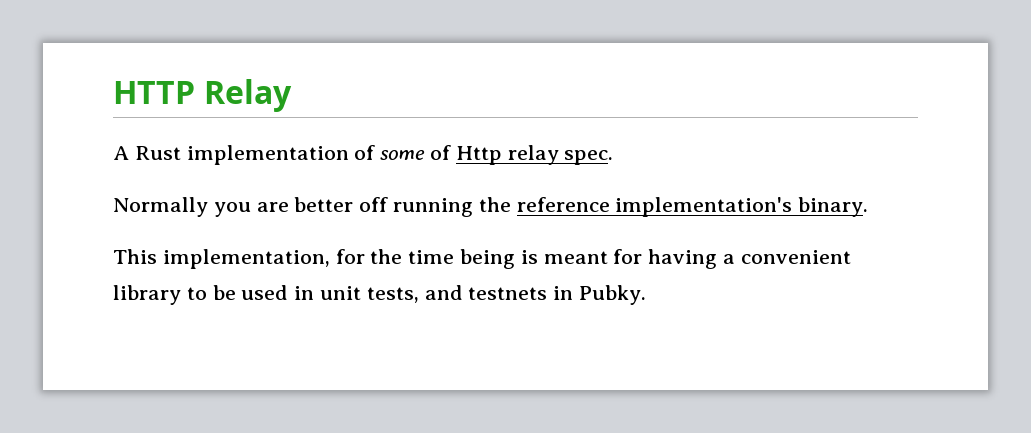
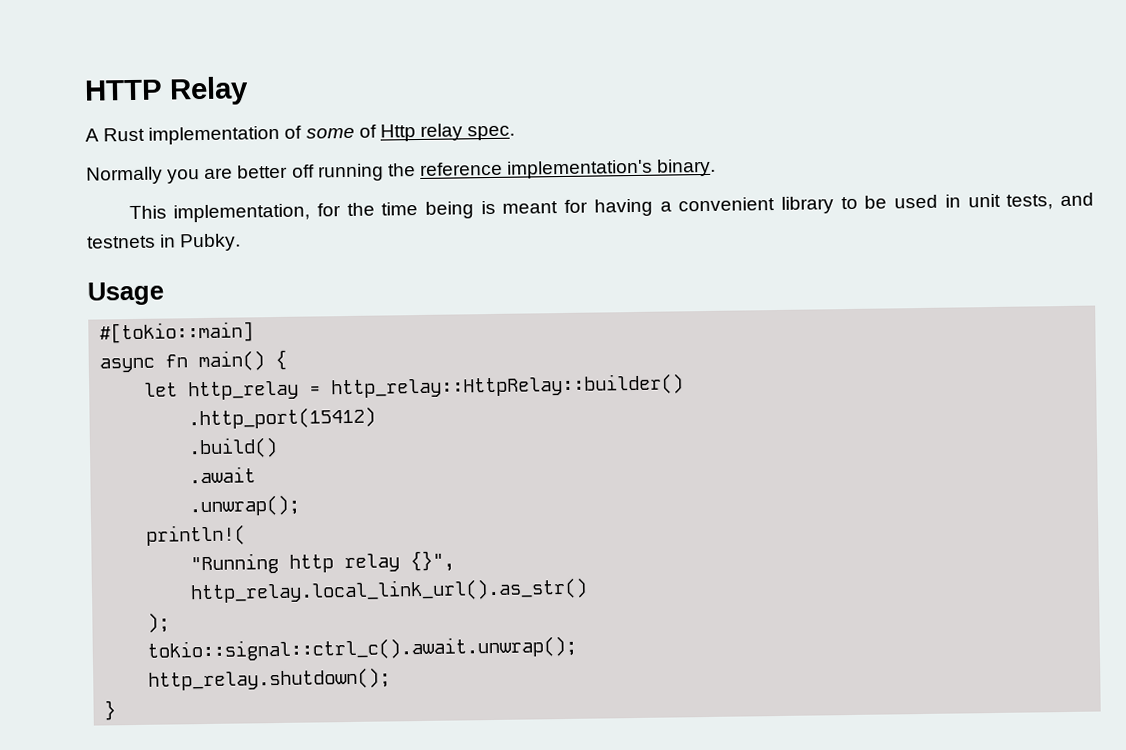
+ Usage
+ #[tokio::main]
+ async fn main() {
+ let http_relay = http_relay::HttpRelay::builder()
+ .http_port(15412)
+ .build()
+ .await
+ .unwrap();
+ println!(
+ "Running http relay {}",
+ http_relay.local_link_url().as_str()
+ );
+ tokio::signal::ctrl_c().await.unwrap();
+ http_relay.shutdown();
+ }

